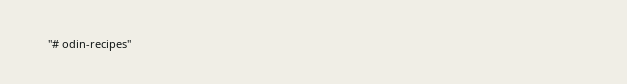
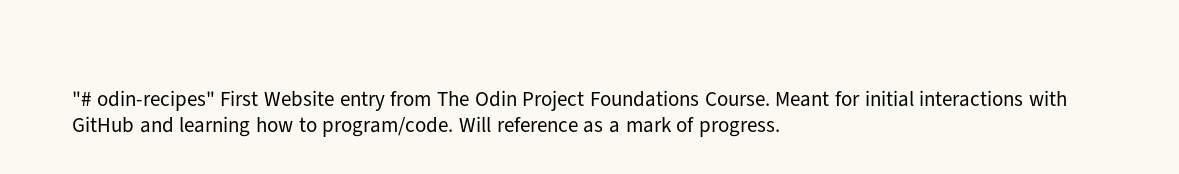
- "# odin-recipes"
+ "# odin-recipes" First Website entry from The Odin Project Foundations Course. Meant for initial interactions with GitHub and learning how to program/code. Will reference as a mark of progress.

